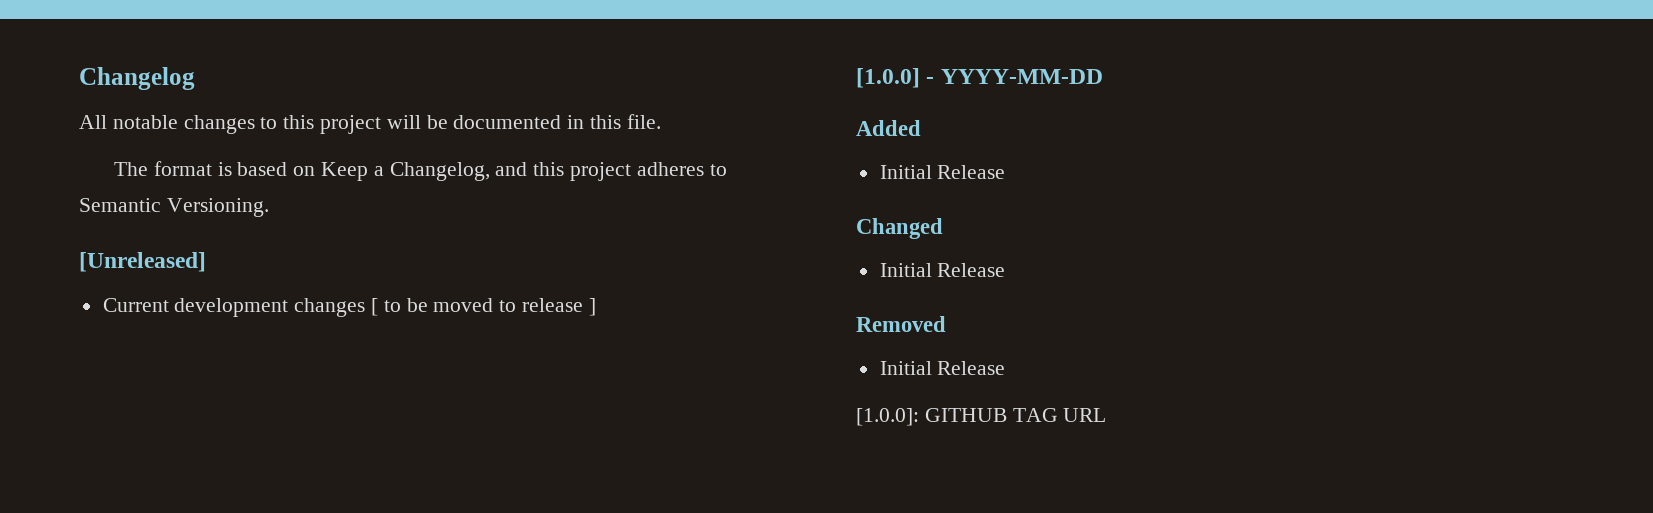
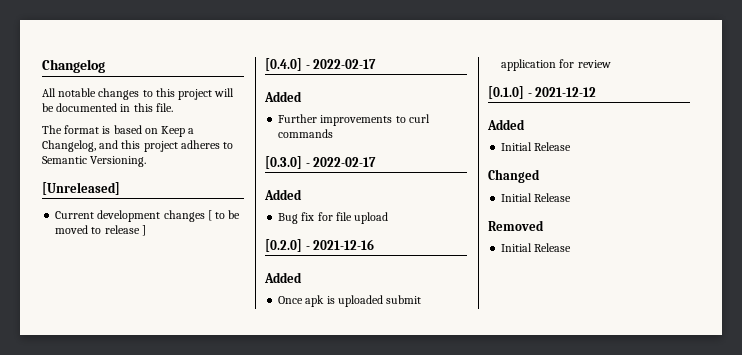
- [1.0.0] - YYYY-MM-DD
+ [0.4.0] - 2022-02-17
+ Added
+ Further improvements to curl commands
+ [0.3.0] - 2022-02-17
+ Added
+ Bug fix for file upload
+ [0.2.0] - 2021-12-16
+ Added
+ Once apk is uploaded submit application for review
+ [0.1.0] - 2021-12-12
- [1.0.0]: GITHUB TAG URL

